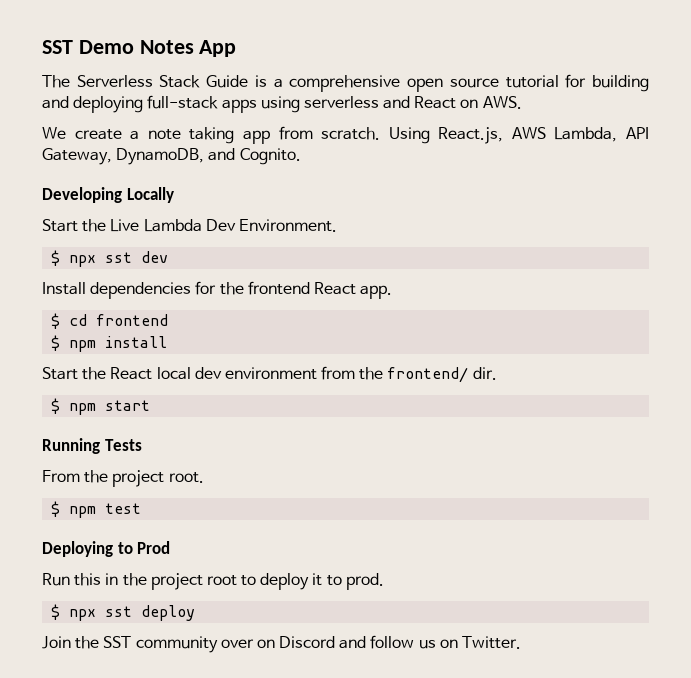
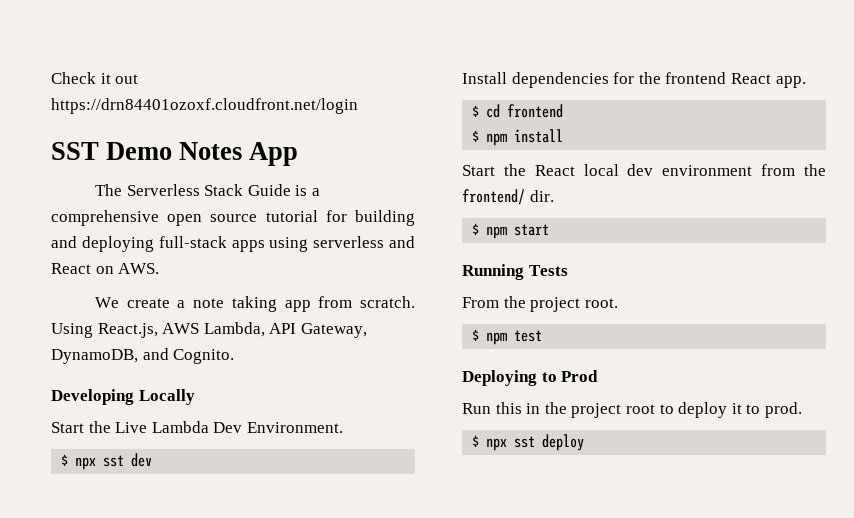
+ Check it out https://drn84401ozoxf.cloudfront.net/login
- Join the SST community over on Discord and follow us on Twitter.

